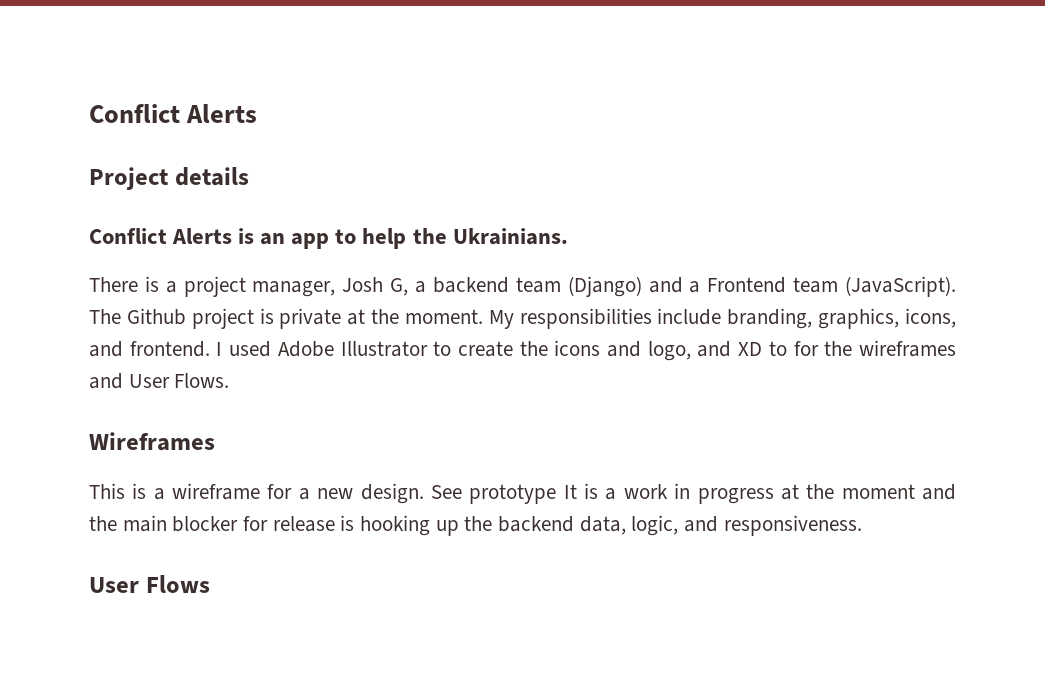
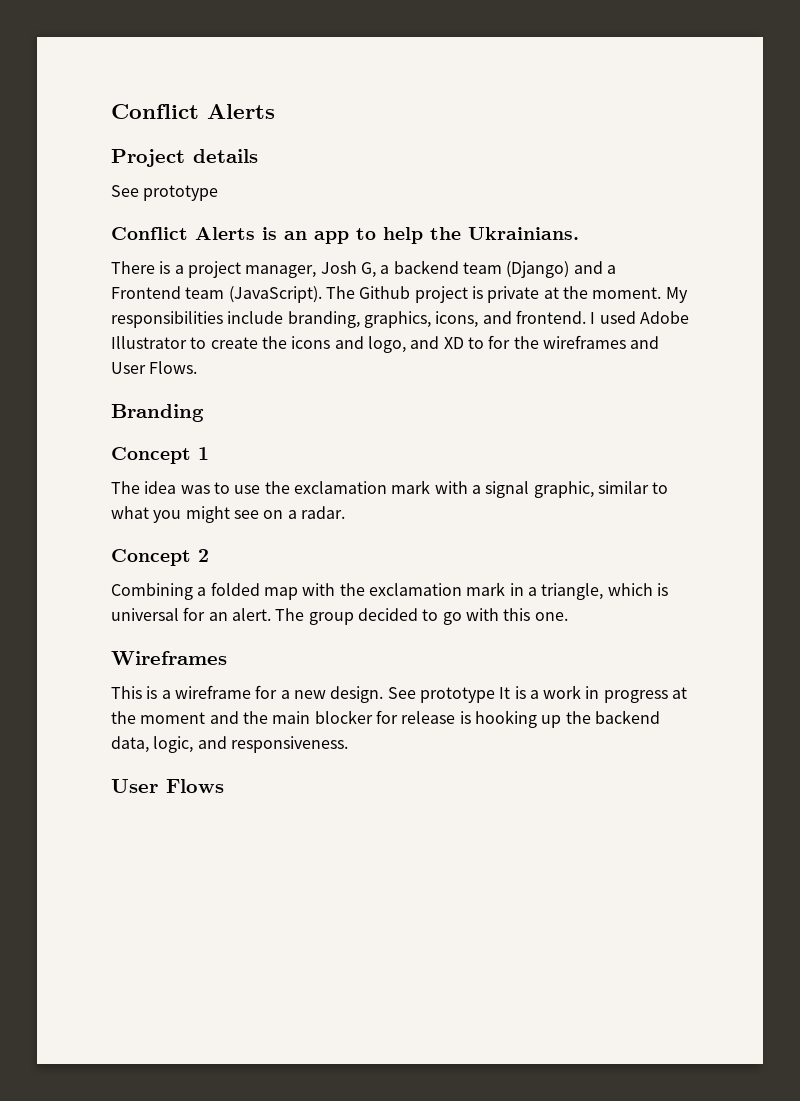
  Project details
+ See prototype
+ Branding
+ Concept 1
+ The idea was to use the exclamation mark with a signal graphic, similar to what you might see on a radar.
+ Concept 2
+ Combining a folded map with the exclamation mark in a triangle, which is universal for an alert. The group decided to go with this one.

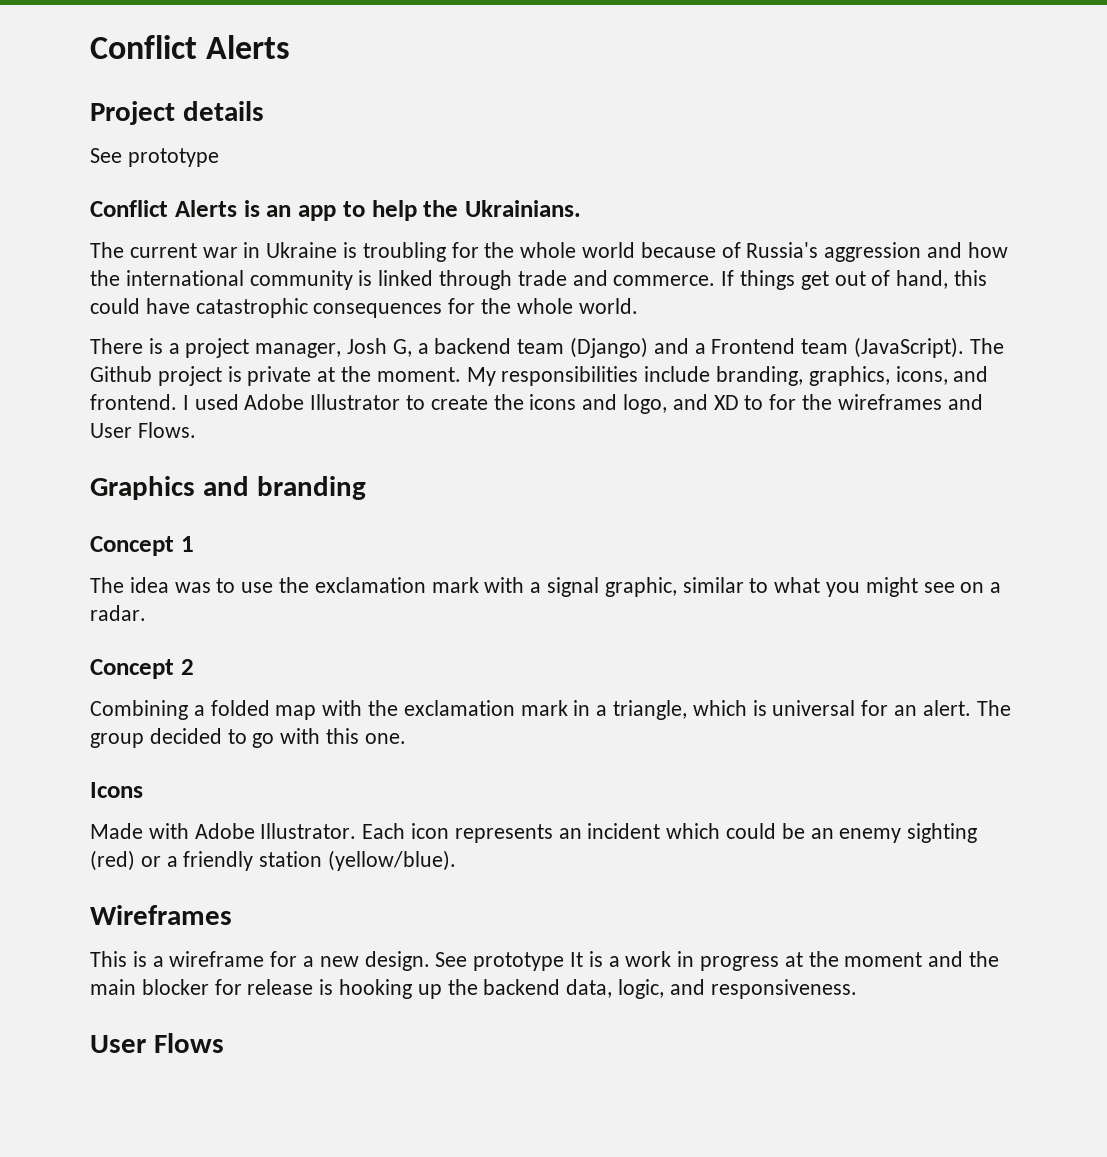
+ The current war in Ukraine is troubling for the whole world because of Russia's aggression and how the international community is linked through trade and commerce. If things get out of hand, this could have catastrophic consequences for the whole world.
- Branding
+ Graphics and branding
+ Icons
+ Made with Adobe Illustrator. Each icon represents an incident which could be an enemy sighting (red) or a friendly station (yellow/blue).

